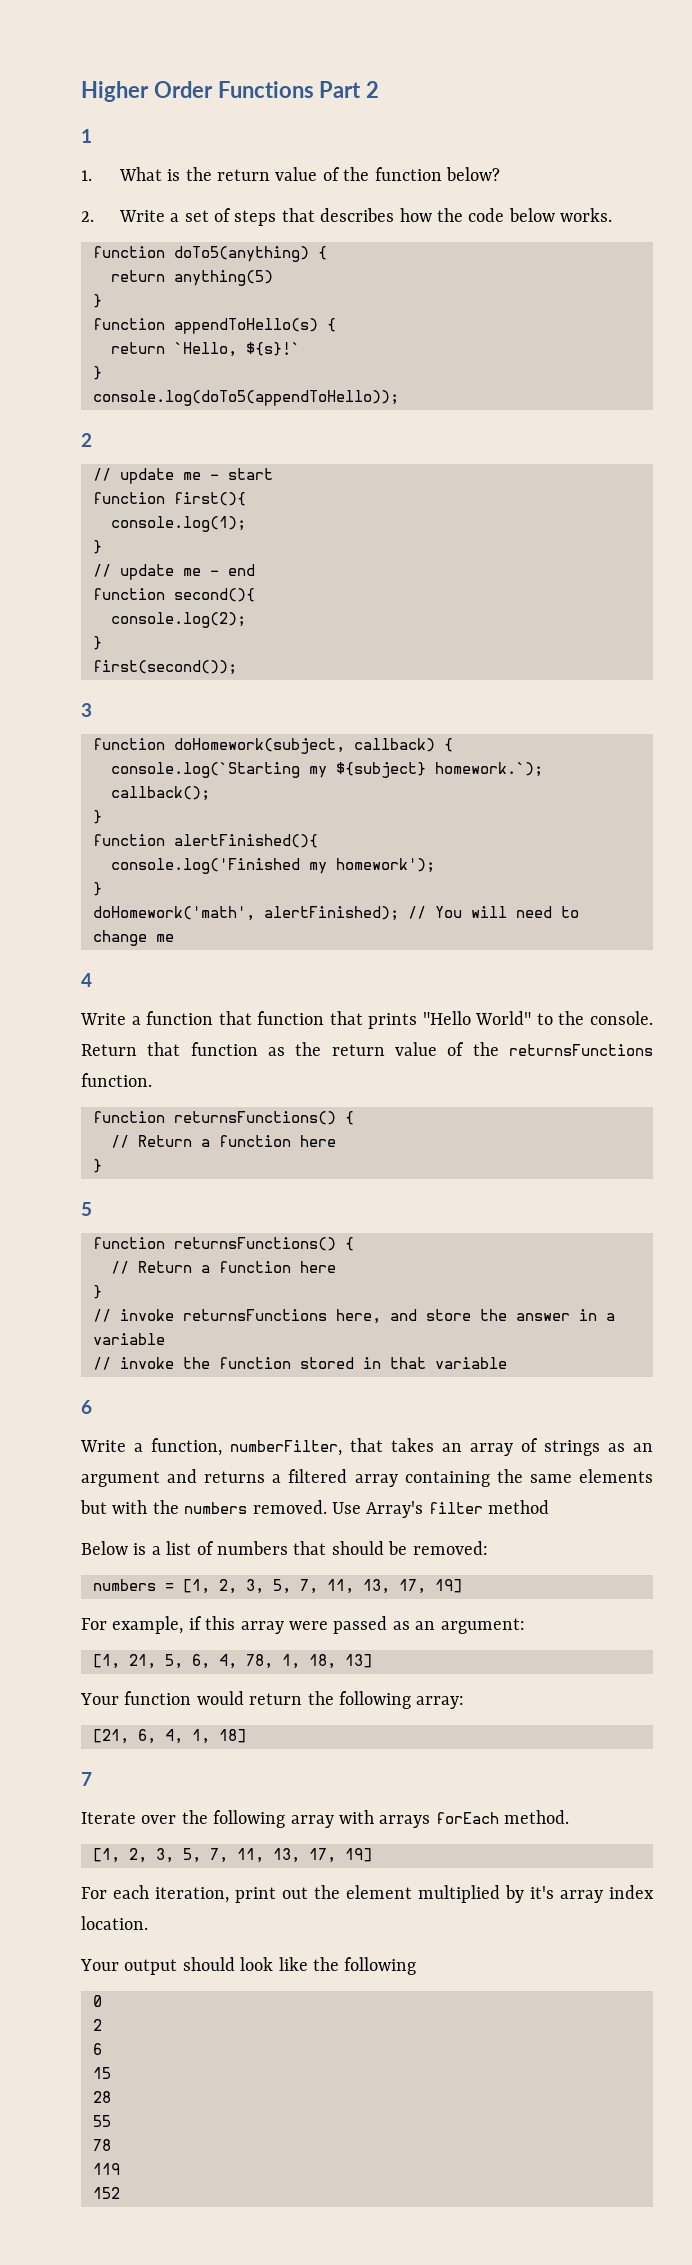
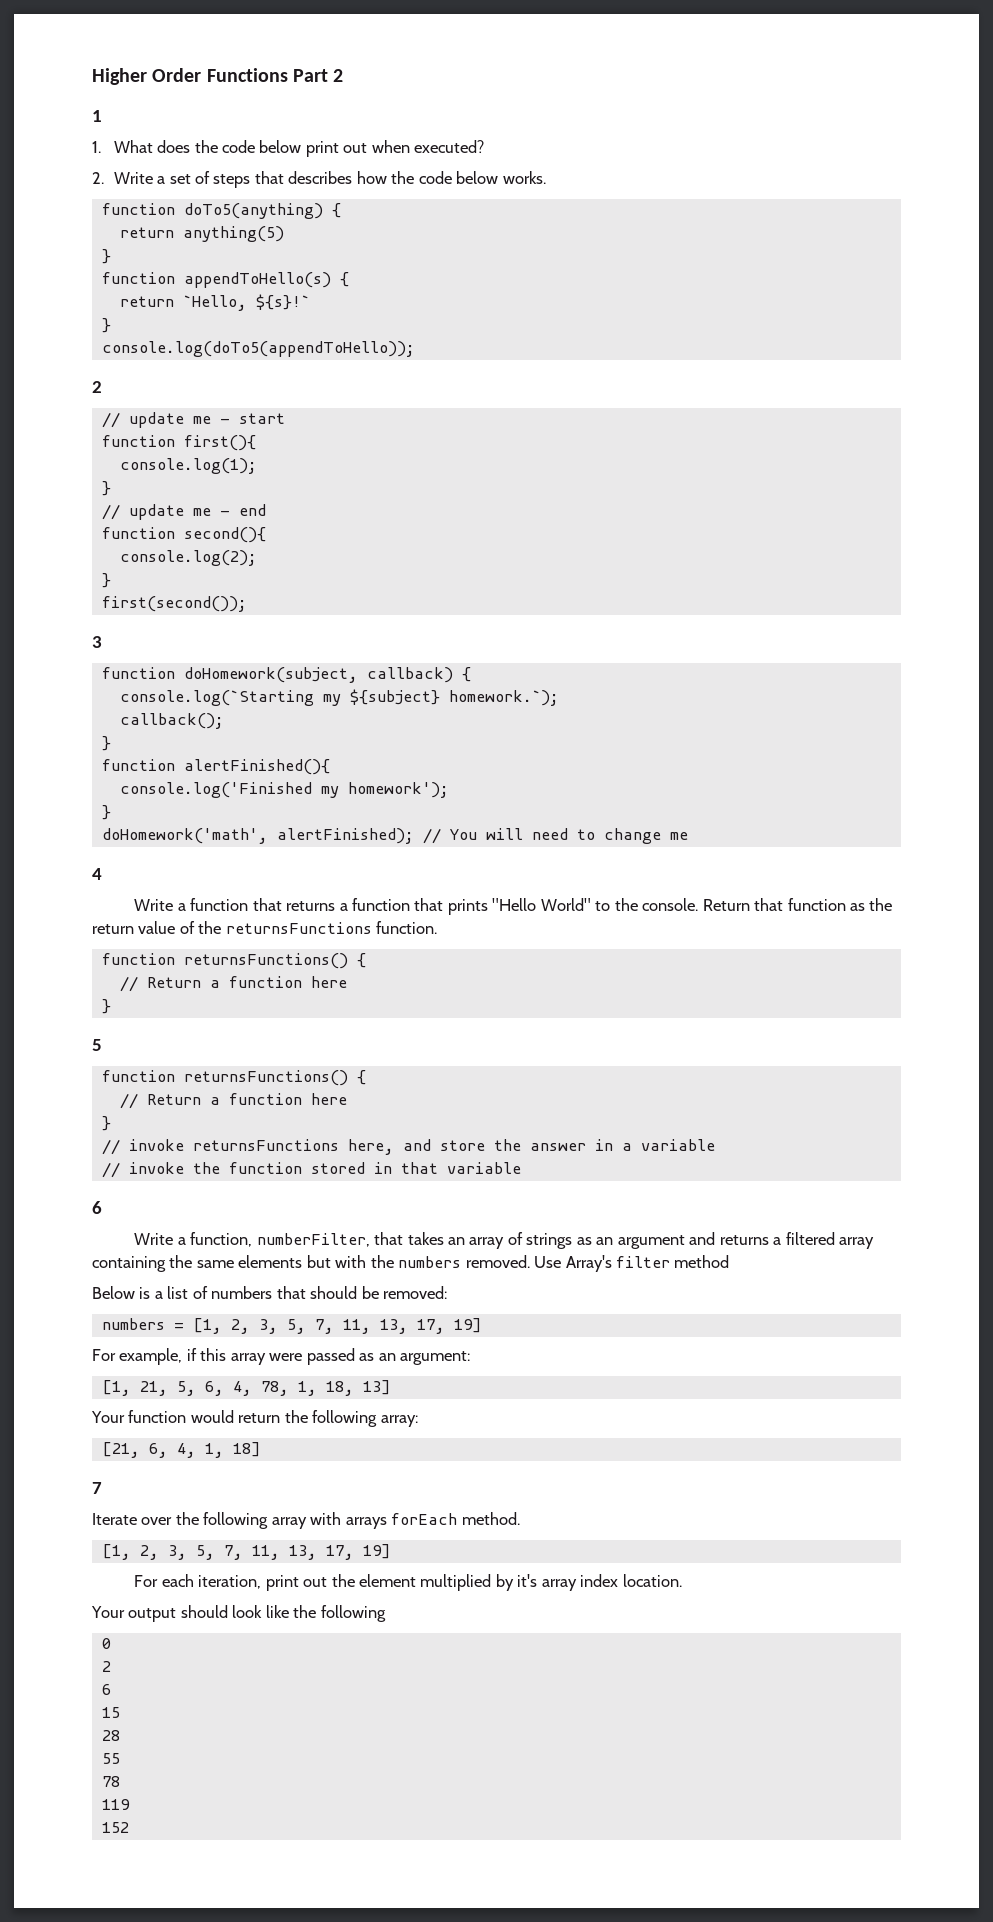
- 1. What is the return value of the function below?
+ 1. What does the code below print out when executed?
- Write a function that function that prints "Hello World" to the console.
+ Write a function that returns a function that prints "Hello World" to the console.

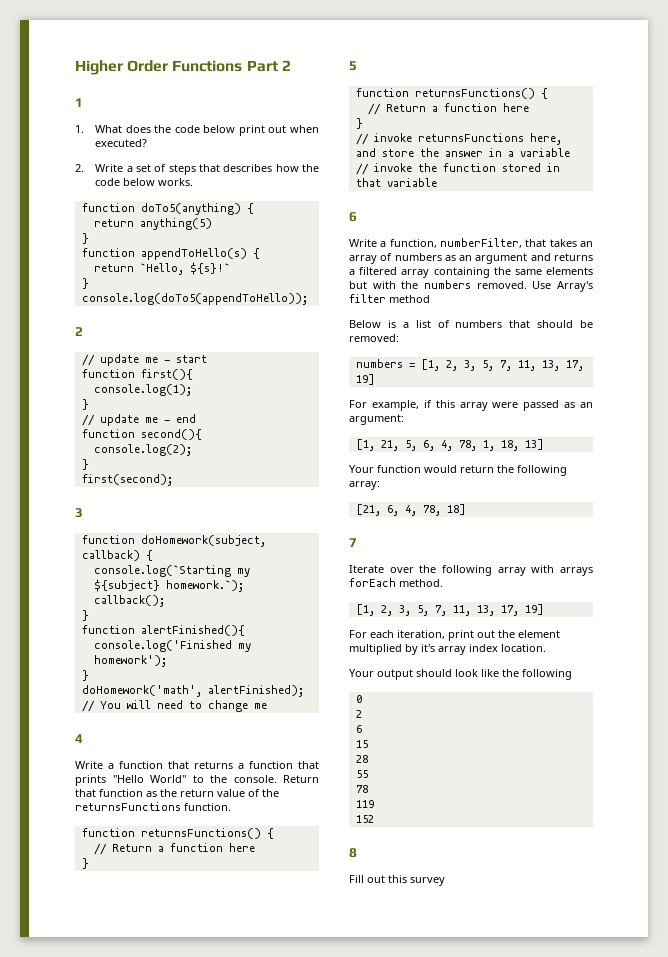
- first(second());
+ first(second);
- Write a function, numberFilter, that takes an array of strings as an argument and returns a filtered array containing the same elements but with the numbers removed.
+ Write a function, numberFilter, that takes an array of numbers as an argument and returns a filtered array containing the same elements but with the numbers removed.
- [21, 6, 4, 1, 18]
+ [21, 6, 4, 78, 18]
+ 8
+ Fill out this survey

